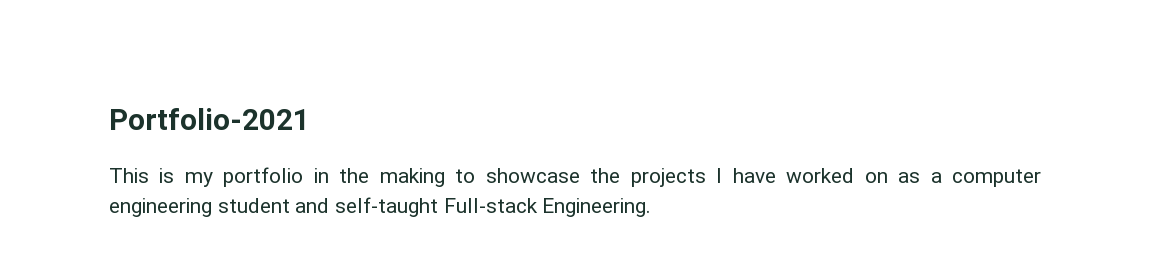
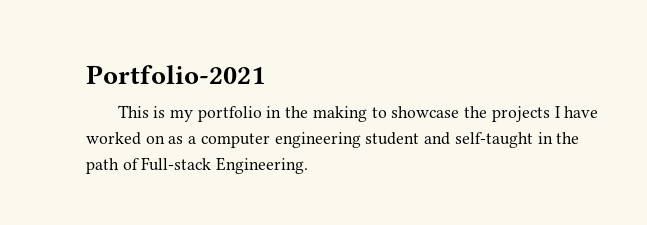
- This is my portfolio in the making to showcase the projects I have worked on as a computer engineering student and self-taught Full-stack Engineering.
+ This is my portfolio in the making to showcase the projects I have worked on as a computer engineering student and self-taught in the path of Full-stack Engineering.

